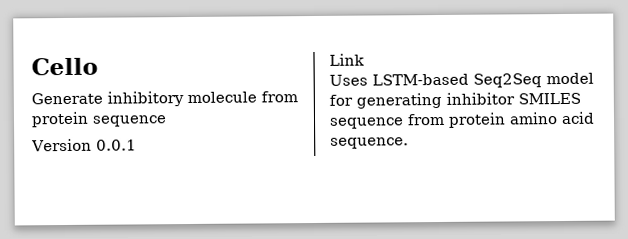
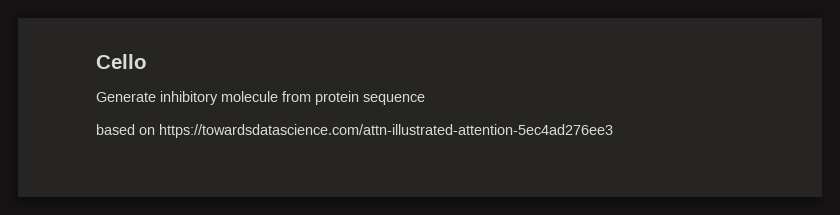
- Version 0.0.1
- Link
- Uses LSTM-based Seq2Seq model for generating inhibitor SMILES sequence from protein amino acid sequence.
+ based on https://towardsdatascience.com/attn-illustrated-attention-5ec4ad276ee3

